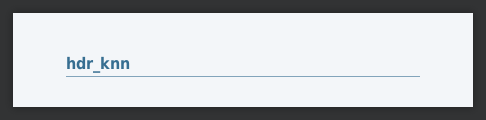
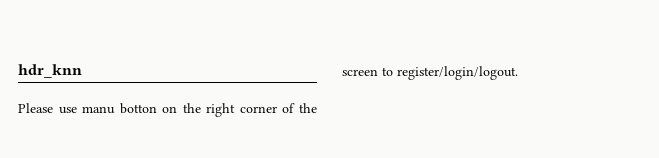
+ Please use manu botton on the right corner of the screen to register/login/logout.

